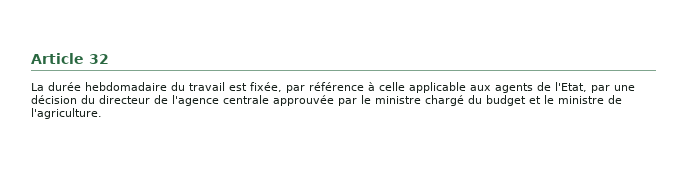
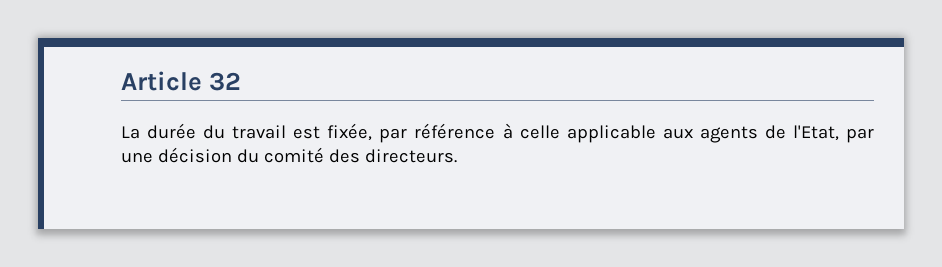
- La durée hebdomadaire du travail est fixée, par référence à celle applicable aux agents de l'Etat, par une décision du directeur de l'agence centrale approuvée par le ministre chargé du budget et le ministre de l'agriculture.
+ La durée du travail est fixée, par référence à celle applicable aux agents de l'Etat, par une décision du comité des directeurs.

